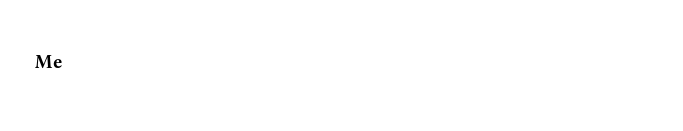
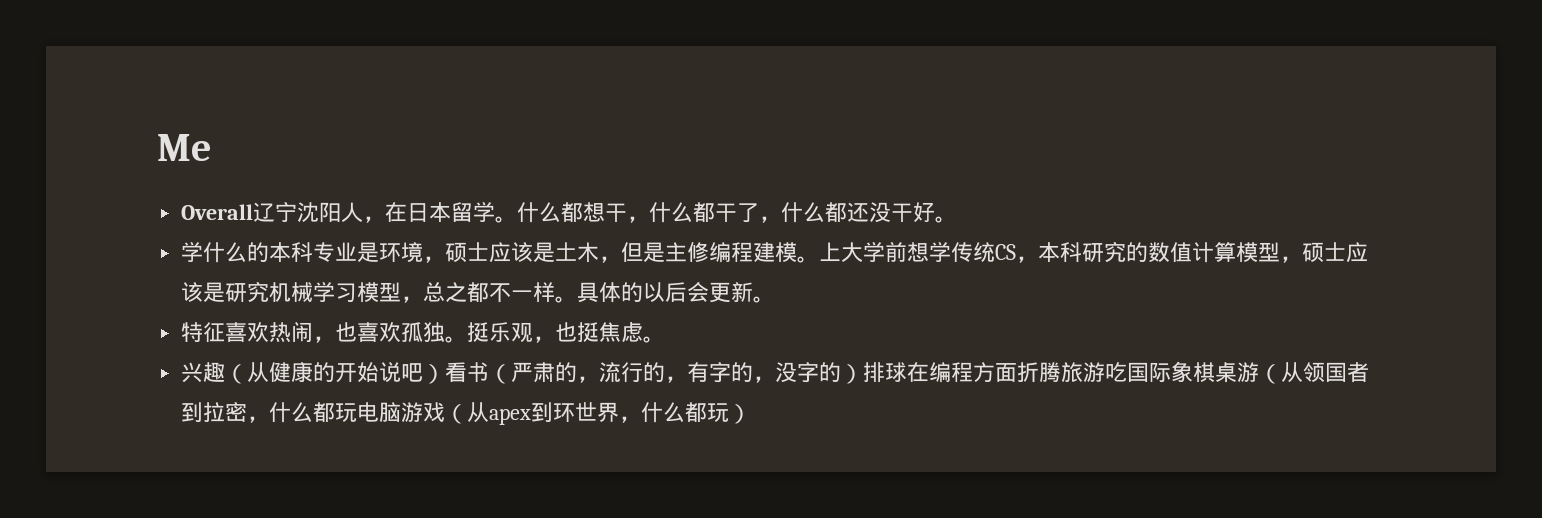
+ Overall辽宁沈阳人，在日本留学。什么都想干，什么都干了，什么都还没干好。
+ 学什么的本科专业是环境，硕士应该是土木，但是主修编程建模。上大学前想学传统CS，本科研究的数值计算模型，硕士应该是研究机械学习模型，总之都不一样。具体的以后会更新。
+ 特征喜欢热闹，也喜欢孤独。挺乐观，也挺焦虑。
+ 兴趣（从健康的开始说吧）看书（严肃的，流行的，有字的，没字的）排球在编程方面折腾旅游吃国际象棋桌游（从领国者到拉密，什么都玩电脑游戏（从apex到环世界，什么都玩）

